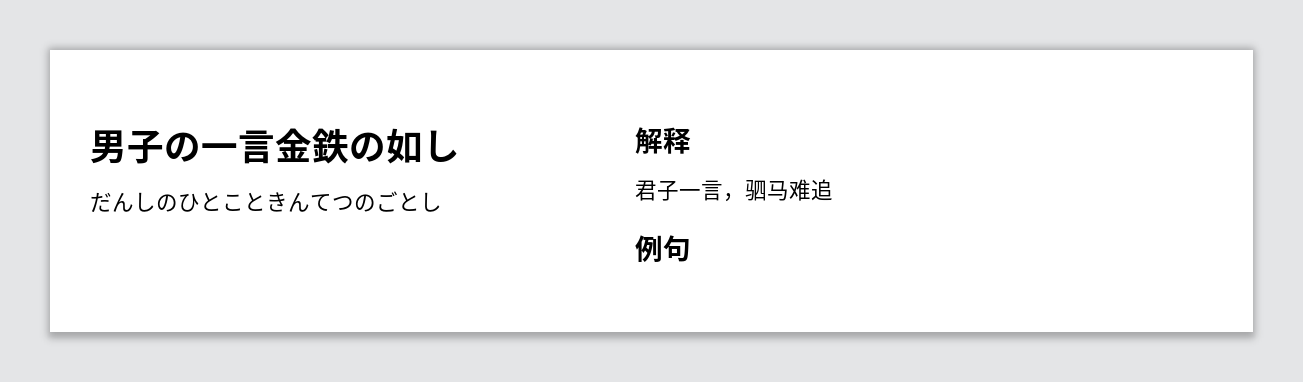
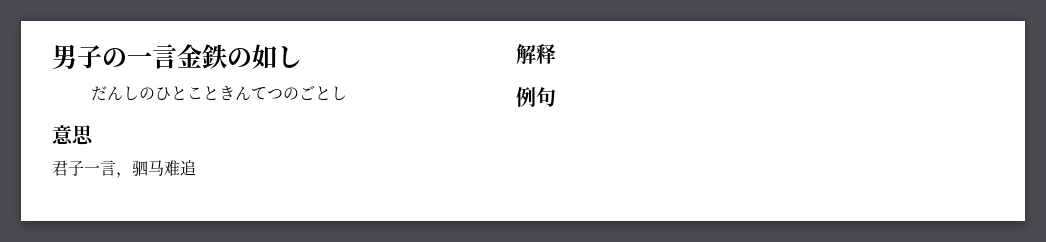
- 解释
+ 意思
+ 解释

